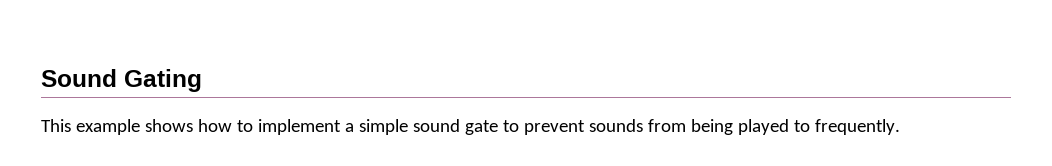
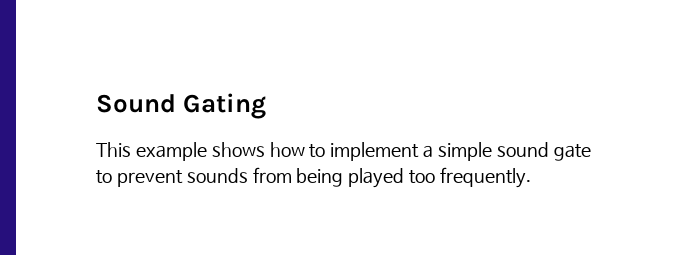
- This example shows how to implement a simple sound gate to prevent sounds from being played to frequently.
+ This example shows how to implement a simple sound gate to prevent sounds from being played too frequently.

